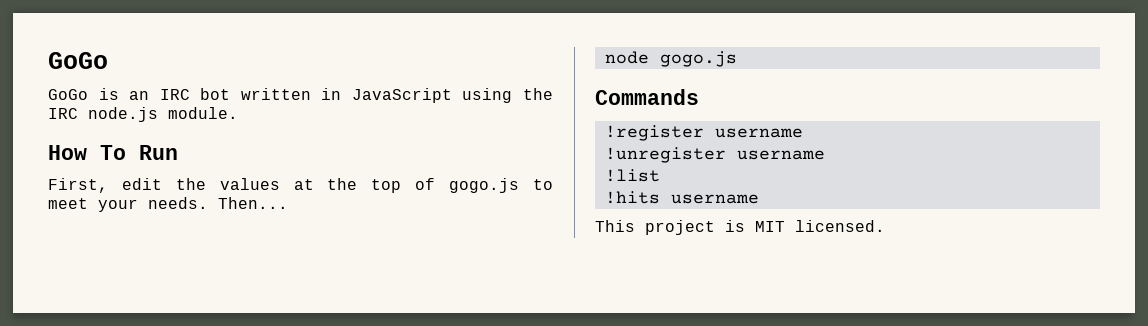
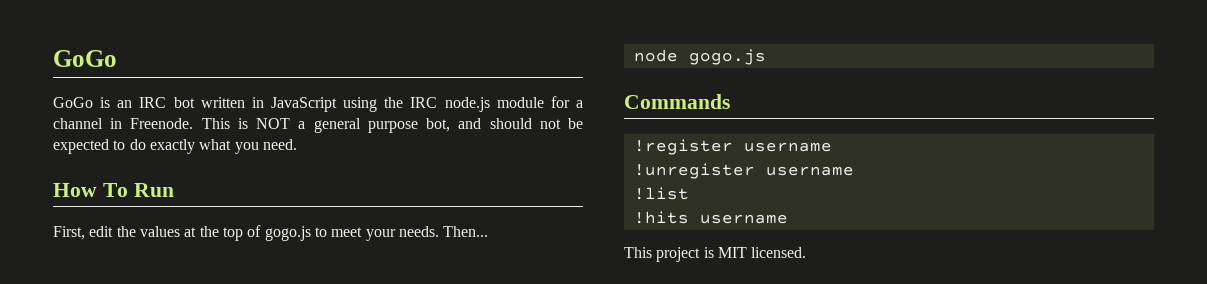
- GoGo is an IRC bot written in JavaScript using the IRC node.js module.
+ GoGo is an IRC bot written in JavaScript using the IRC node.js module for a channel in Freenode. This is NOT a general purpose bot, and should not be expected to do exactly what you need.

